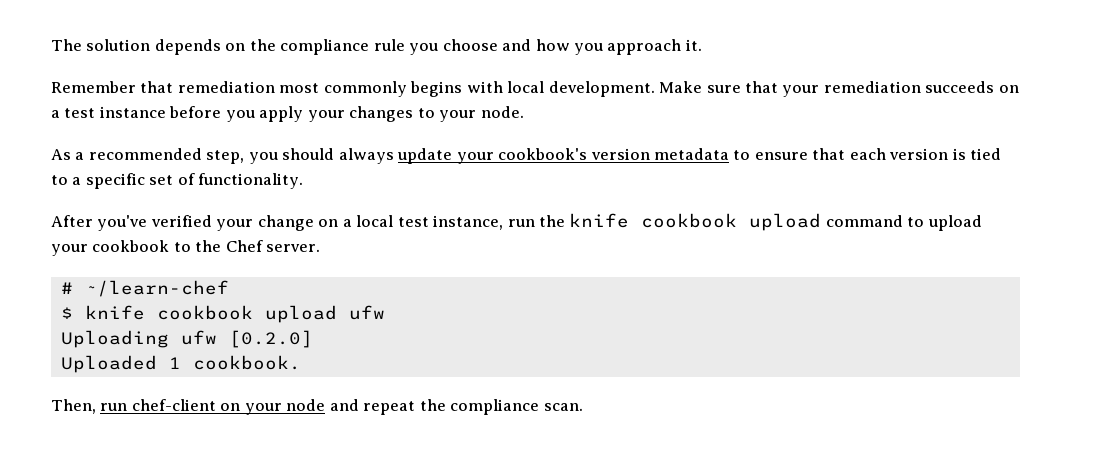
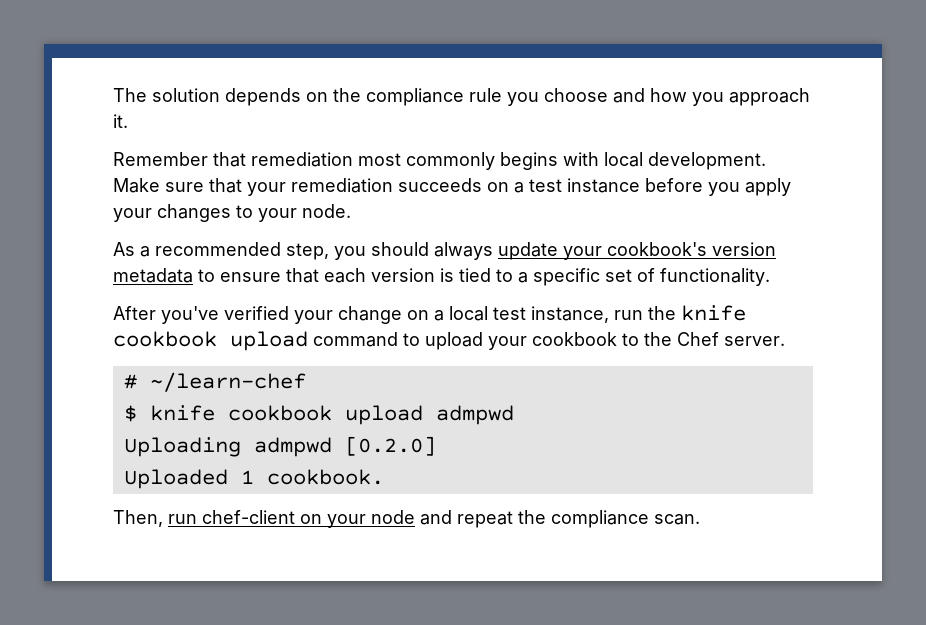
- $ knife cookbook upload ufw
+ $ knife cookbook upload admpwd
- Uploading ufw [0.2.0]
+ Uploading admpwd [0.2.0]

